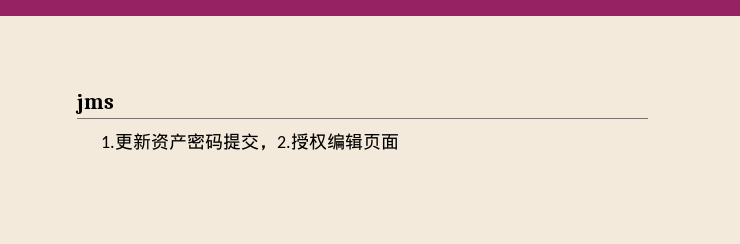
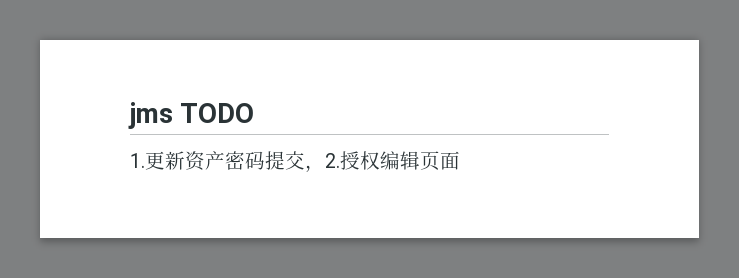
- jms
+ jms TODO

